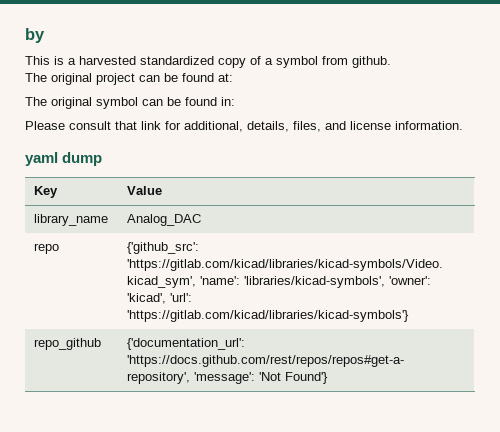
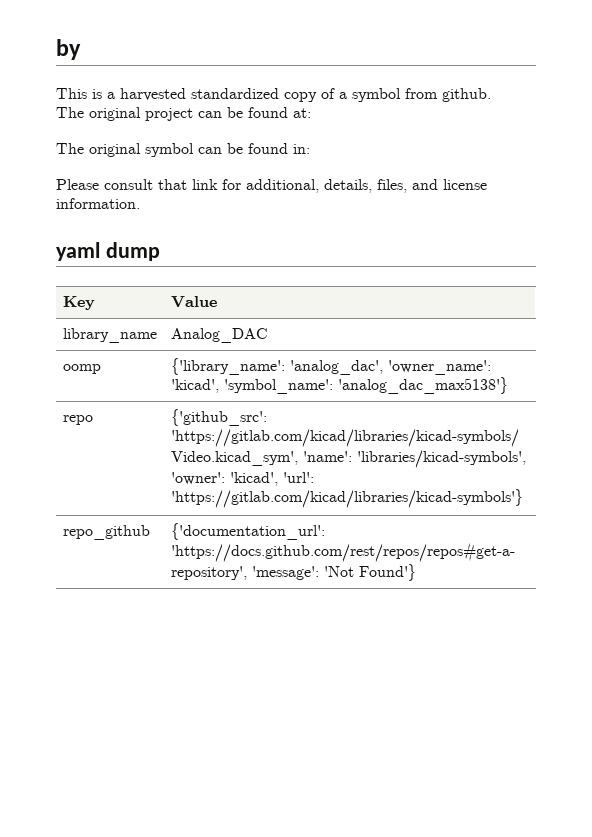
+ oomp | {'library_name': 'analog_dac', 'owner_name': 'kicad', 'symbol_name': 'analog_dac_max5138'}

